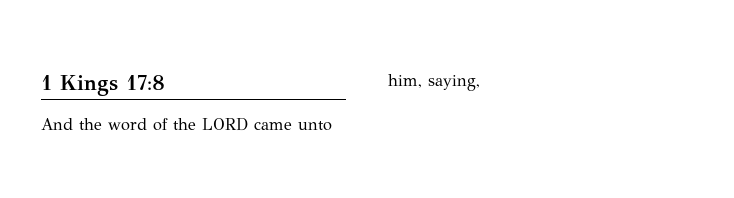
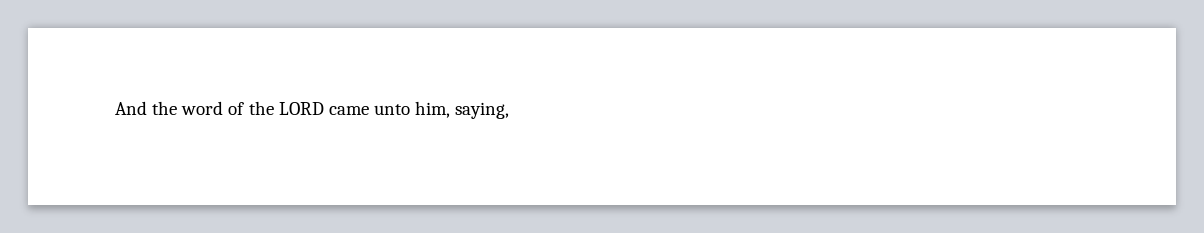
- 1 Kings 17:8

